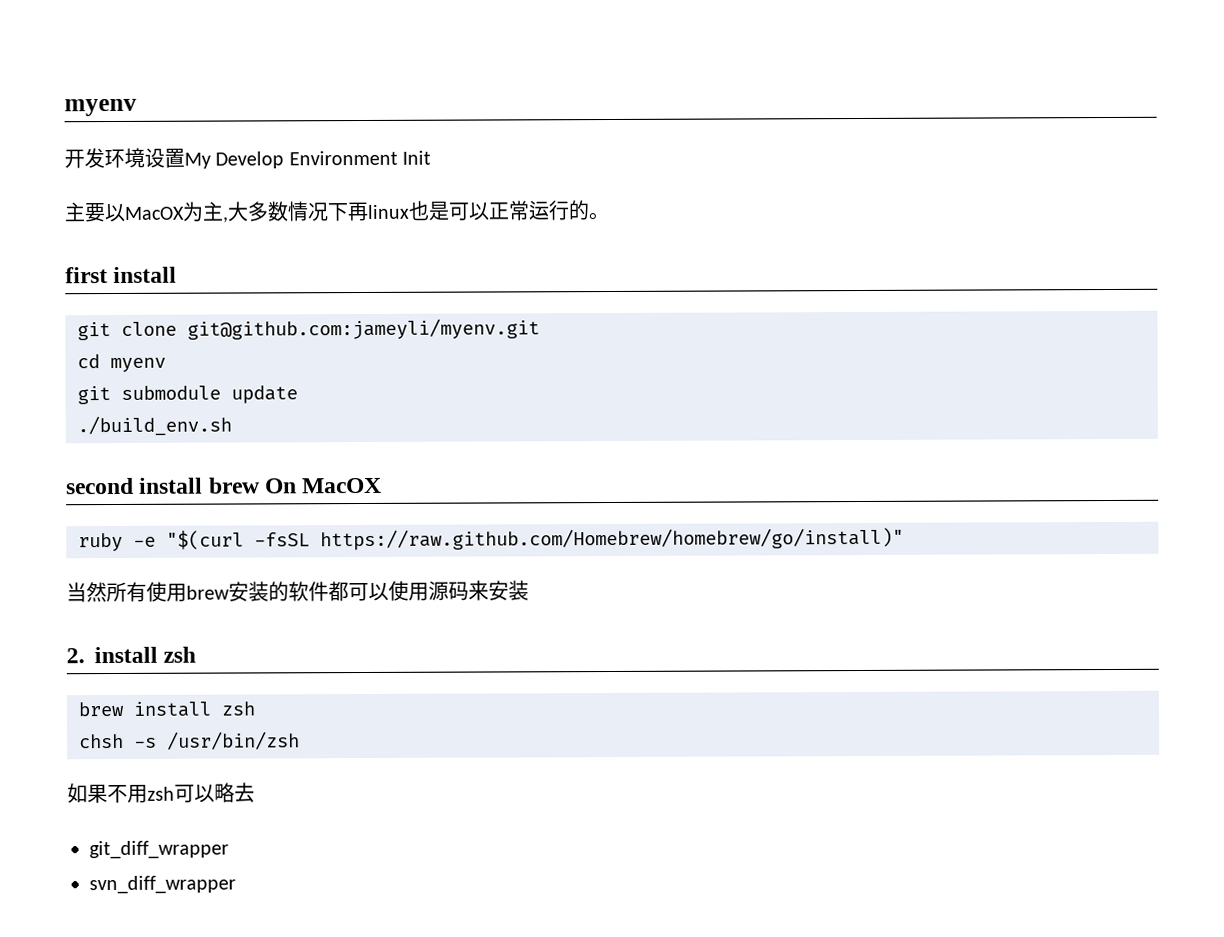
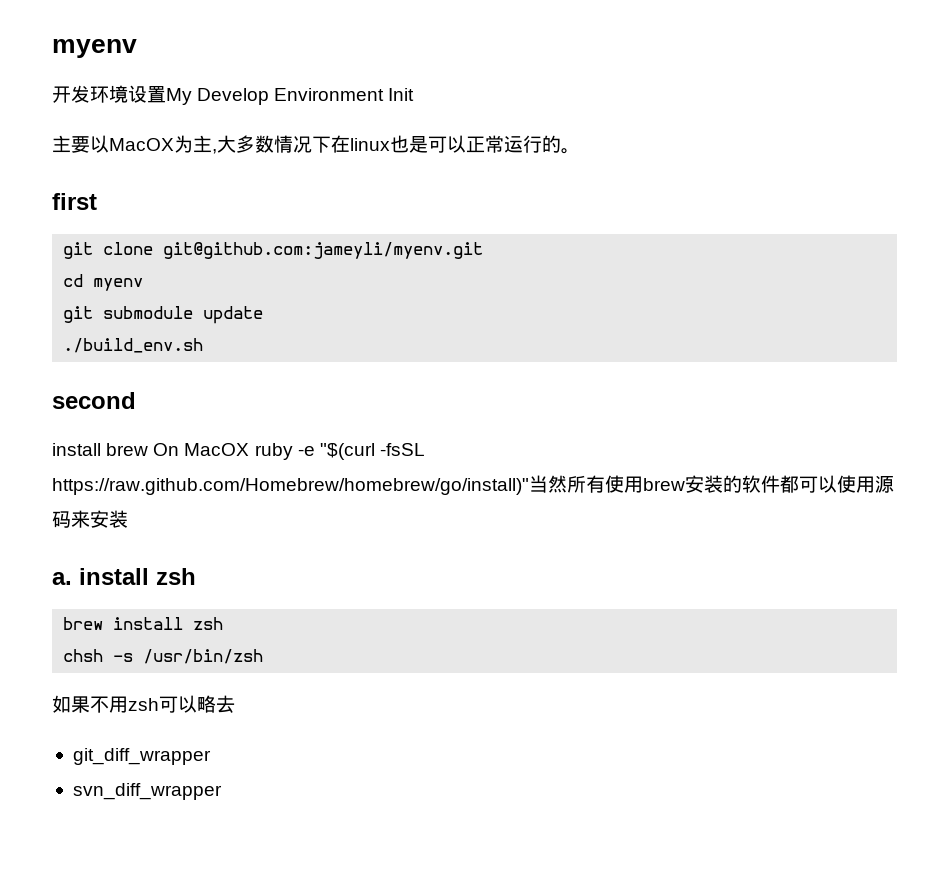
- 主要以MacOX为主,大多数情况下再linux也是可以正常运行的。
+ 主要以MacOX为主,大多数情况下在linux也是可以正常运行的。
- first install
+ first
- second install brew On MacOX
- ruby -e "$(curl -fsSL https://raw.github.com/Homebrew/homebrew/go/install)"
- 当然所有使用brew安装的软件都可以使用源码来安装
+ second
+ install brew On MacOX ruby -e "$(curl -fsSL https://raw.github.com/Homebrew/homebrew/go/install)"当然所有使用brew安装的软件都可以使用源码来安装
- 2. install zsh
+ a. install zsh

